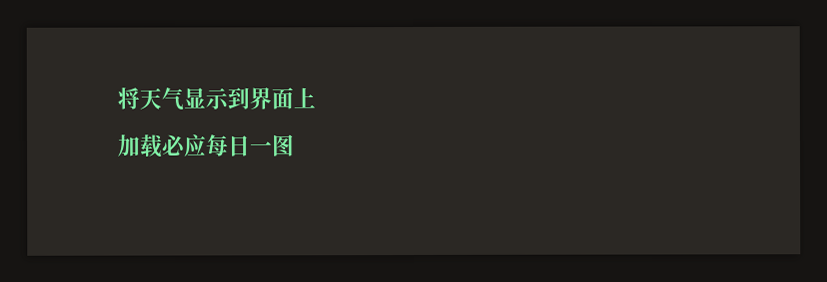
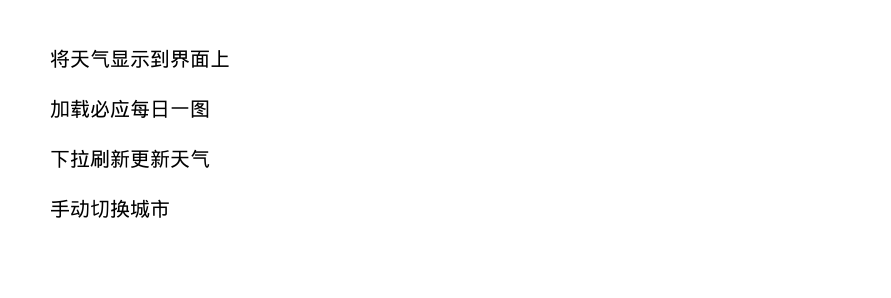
+ 下拉刷新更新天气
+ 手动切换城市

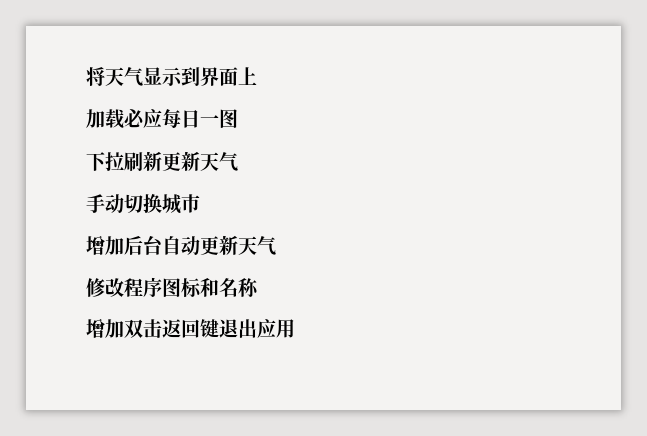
+ 增加后台自动更新天气
+ 修改程序图标和名称
+ 增加双击返回键退出应用

